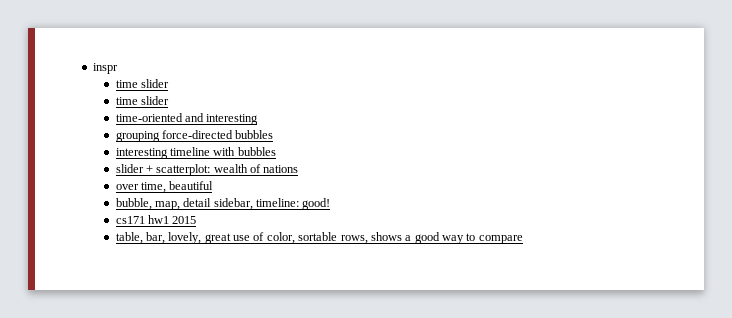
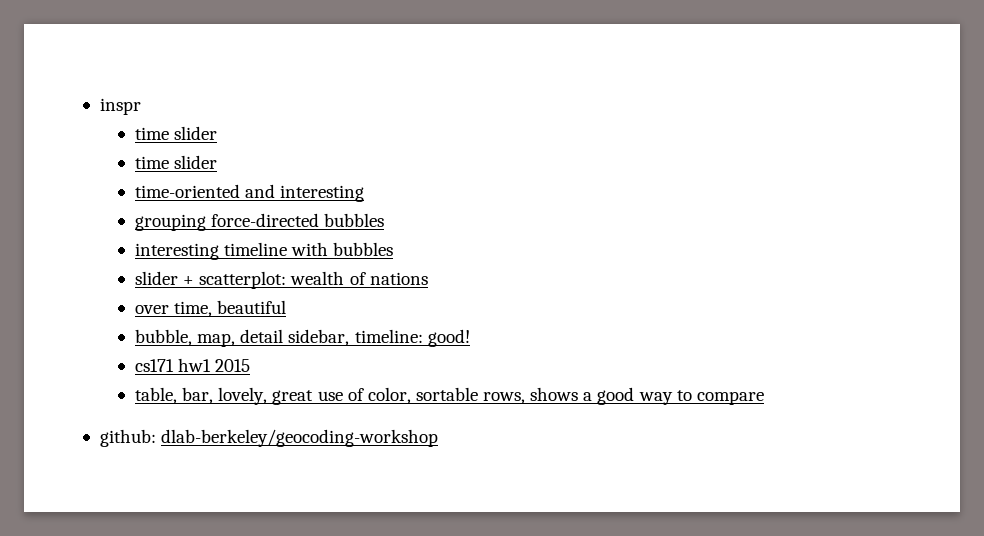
+ github: dlab-berkeley/geocoding-workshop

